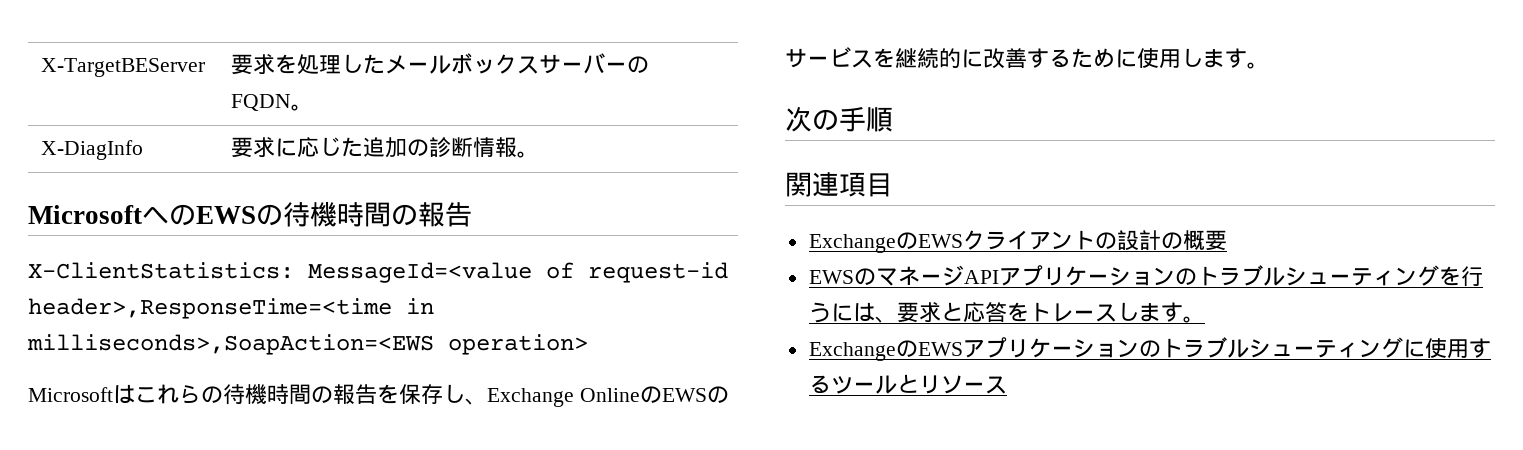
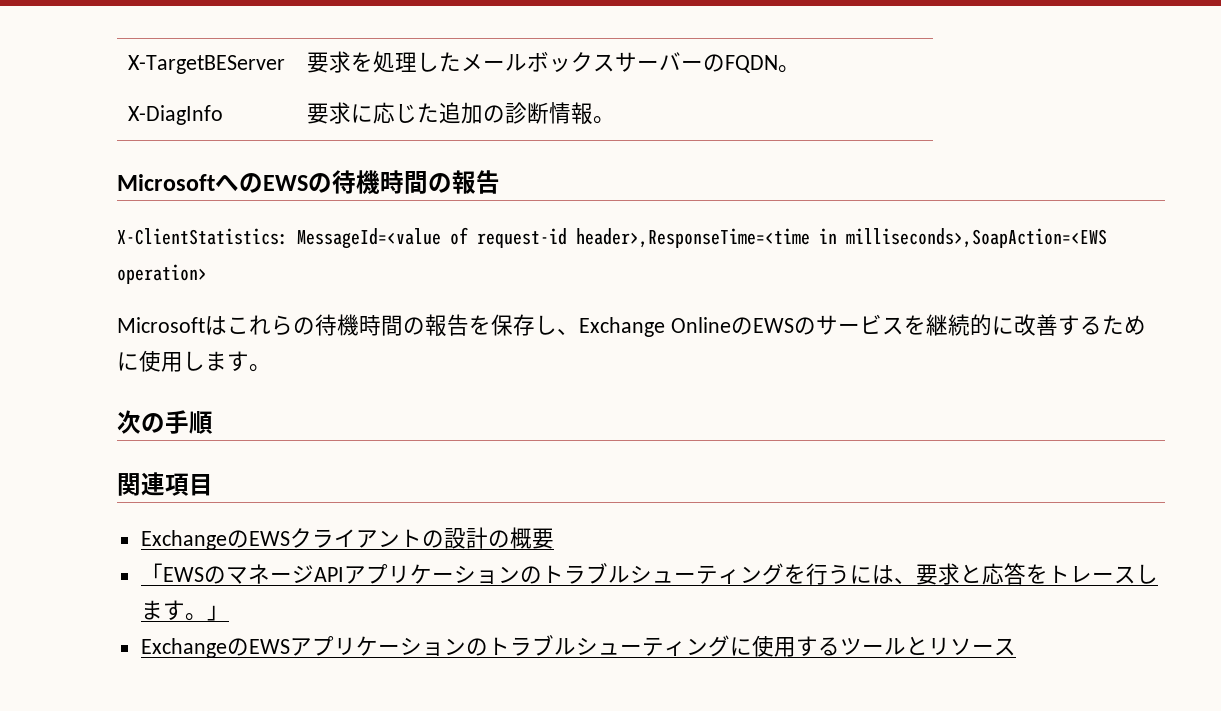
- EWSのマネージAPIアプリケーションのトラブルシューティングを行うには、要求と応答をトレースします。
+ 「EWSのマネージAPIアプリケーションのトラブルシューティングを行うには、要求と応答をトレースします。」

